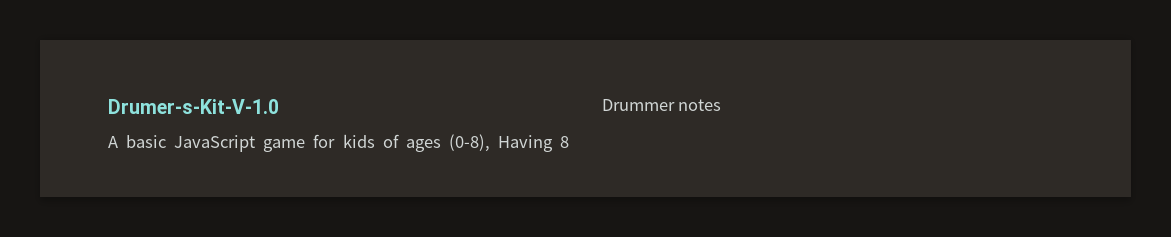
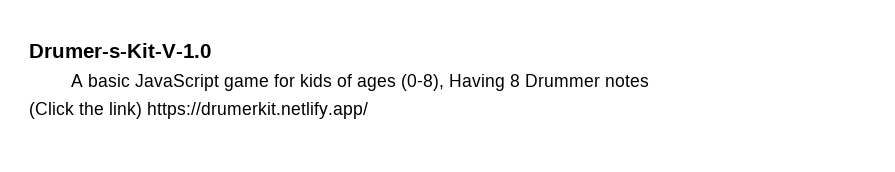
+ (Click the link) https://drumerkit.netlify.app/

